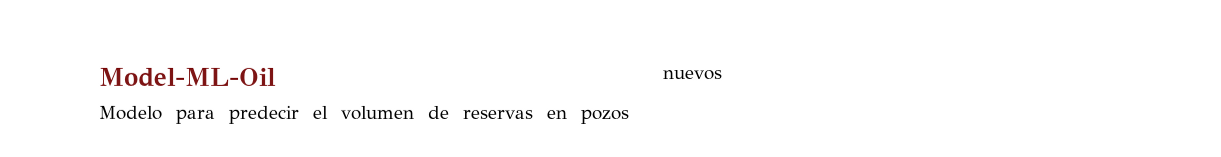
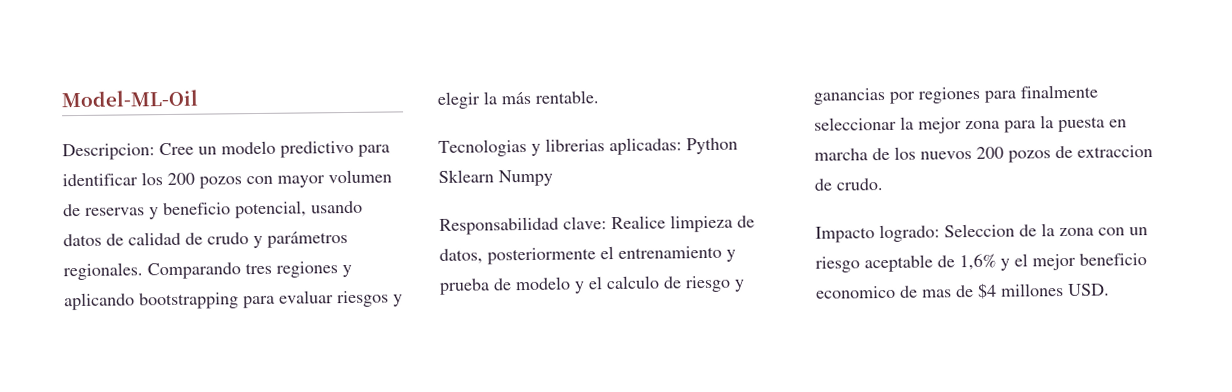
- Modelo para predecir el volumen de reservas en pozos nuevos
+ Descripcion: Cree un modelo predictivo para identificar los 200 pozos con mayor volumen de reservas y beneficio potencial, usando datos de calidad de crudo y parámetros regionales. Comparando tres regiones y aplicando bootstrapping para evaluar riesgos y elegir la más rentable.
+ Tecnologias y librerias aplicadas: Python Sklearn Numpy
+ Responsabilidad clave: Realice limpieza de datos, posteriormente el entrenamiento y prueba de modelo y el calculo de riesgo y ganancias por regiones para finalmente seleccionar la mejor zona para la puesta en marcha de los nuevos 200 pozos de extraccion de crudo.
+ Impacto logrado: Seleccion de la zona con un riesgo aceptable de 1,6% y el mejor beneficio economico de mas de $4 millones USD.

